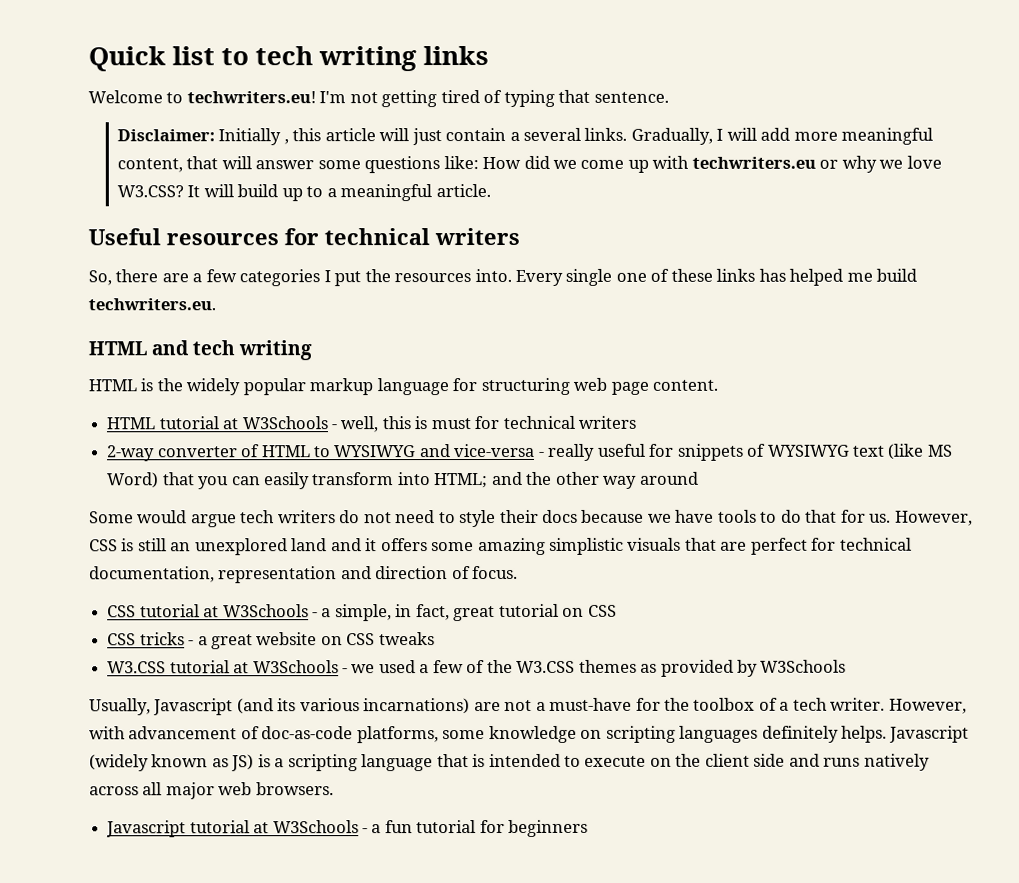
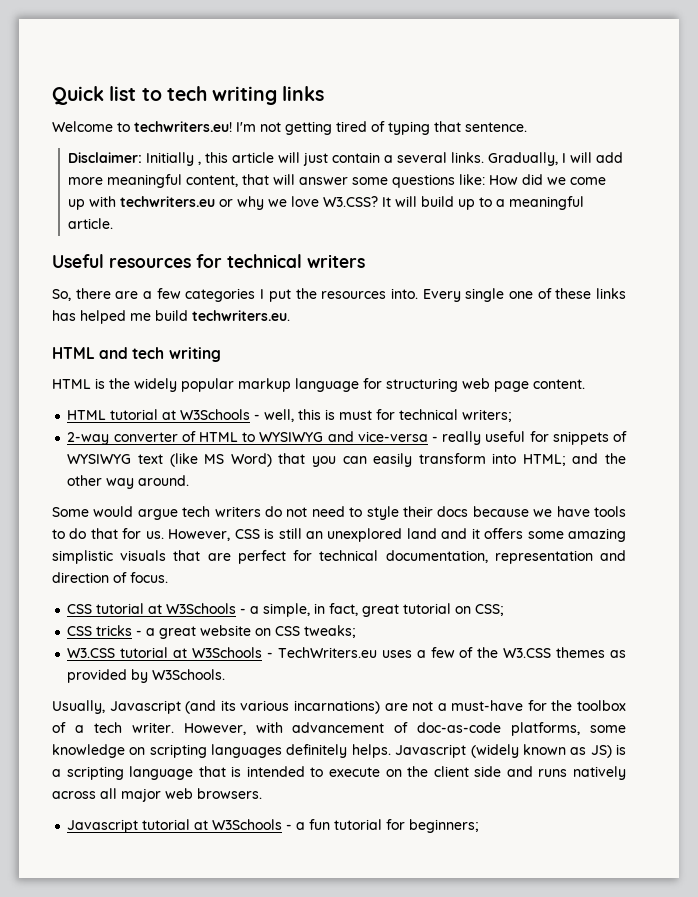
- HTML tutorial at W3Schools - well, this is must for technical writers
+ HTML tutorial at W3Schools - well, this is must for technical writers;
- 2-way converter of HTML to WYSIWYG and vice-versa - really useful for snippets of WYSIWYG text (like MS Word) that you can easily transform into HTML; and the other way around
+ 2-way converter of HTML to WYSIWYG and vice-versa - really useful for snippets of WYSIWYG text (like MS Word) that you can easily transform into HTML; and the other way around.
- CSS tutorial at W3Schools - a simple, in fact, great tutorial on CSS
+ CSS tutorial at W3Schools - a simple, in fact, great tutorial on CSS;
- CSS tricks - a great website on CSS tweaks
+ CSS tricks - a great website on CSS tweaks;
- W3.CSS tutorial at W3Schools - we used a few of the W3.CSS themes as provided by W3Schools
+ W3.CSS tutorial at W3Schools - TechWriters.eu uses a few of the W3.CSS themes as provided by W3Schools.
- Javascript tutorial at W3Schools - a fun tutorial for beginners
+ Javascript tutorial at W3Schools - a fun tutorial for beginners;

